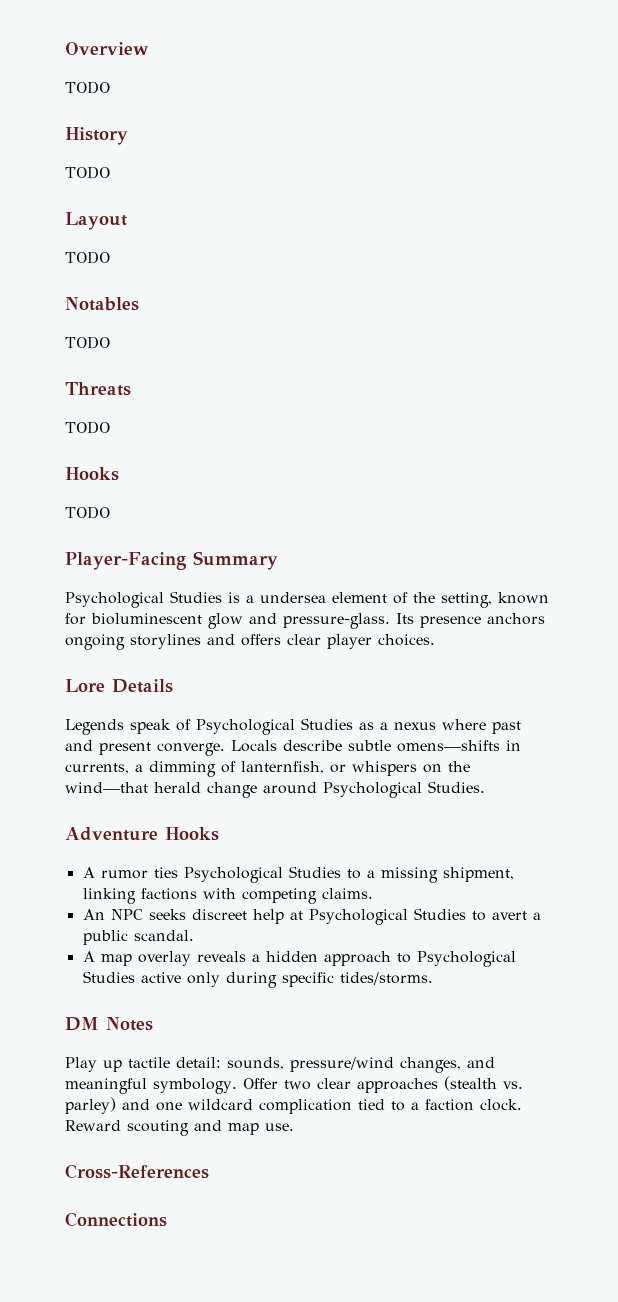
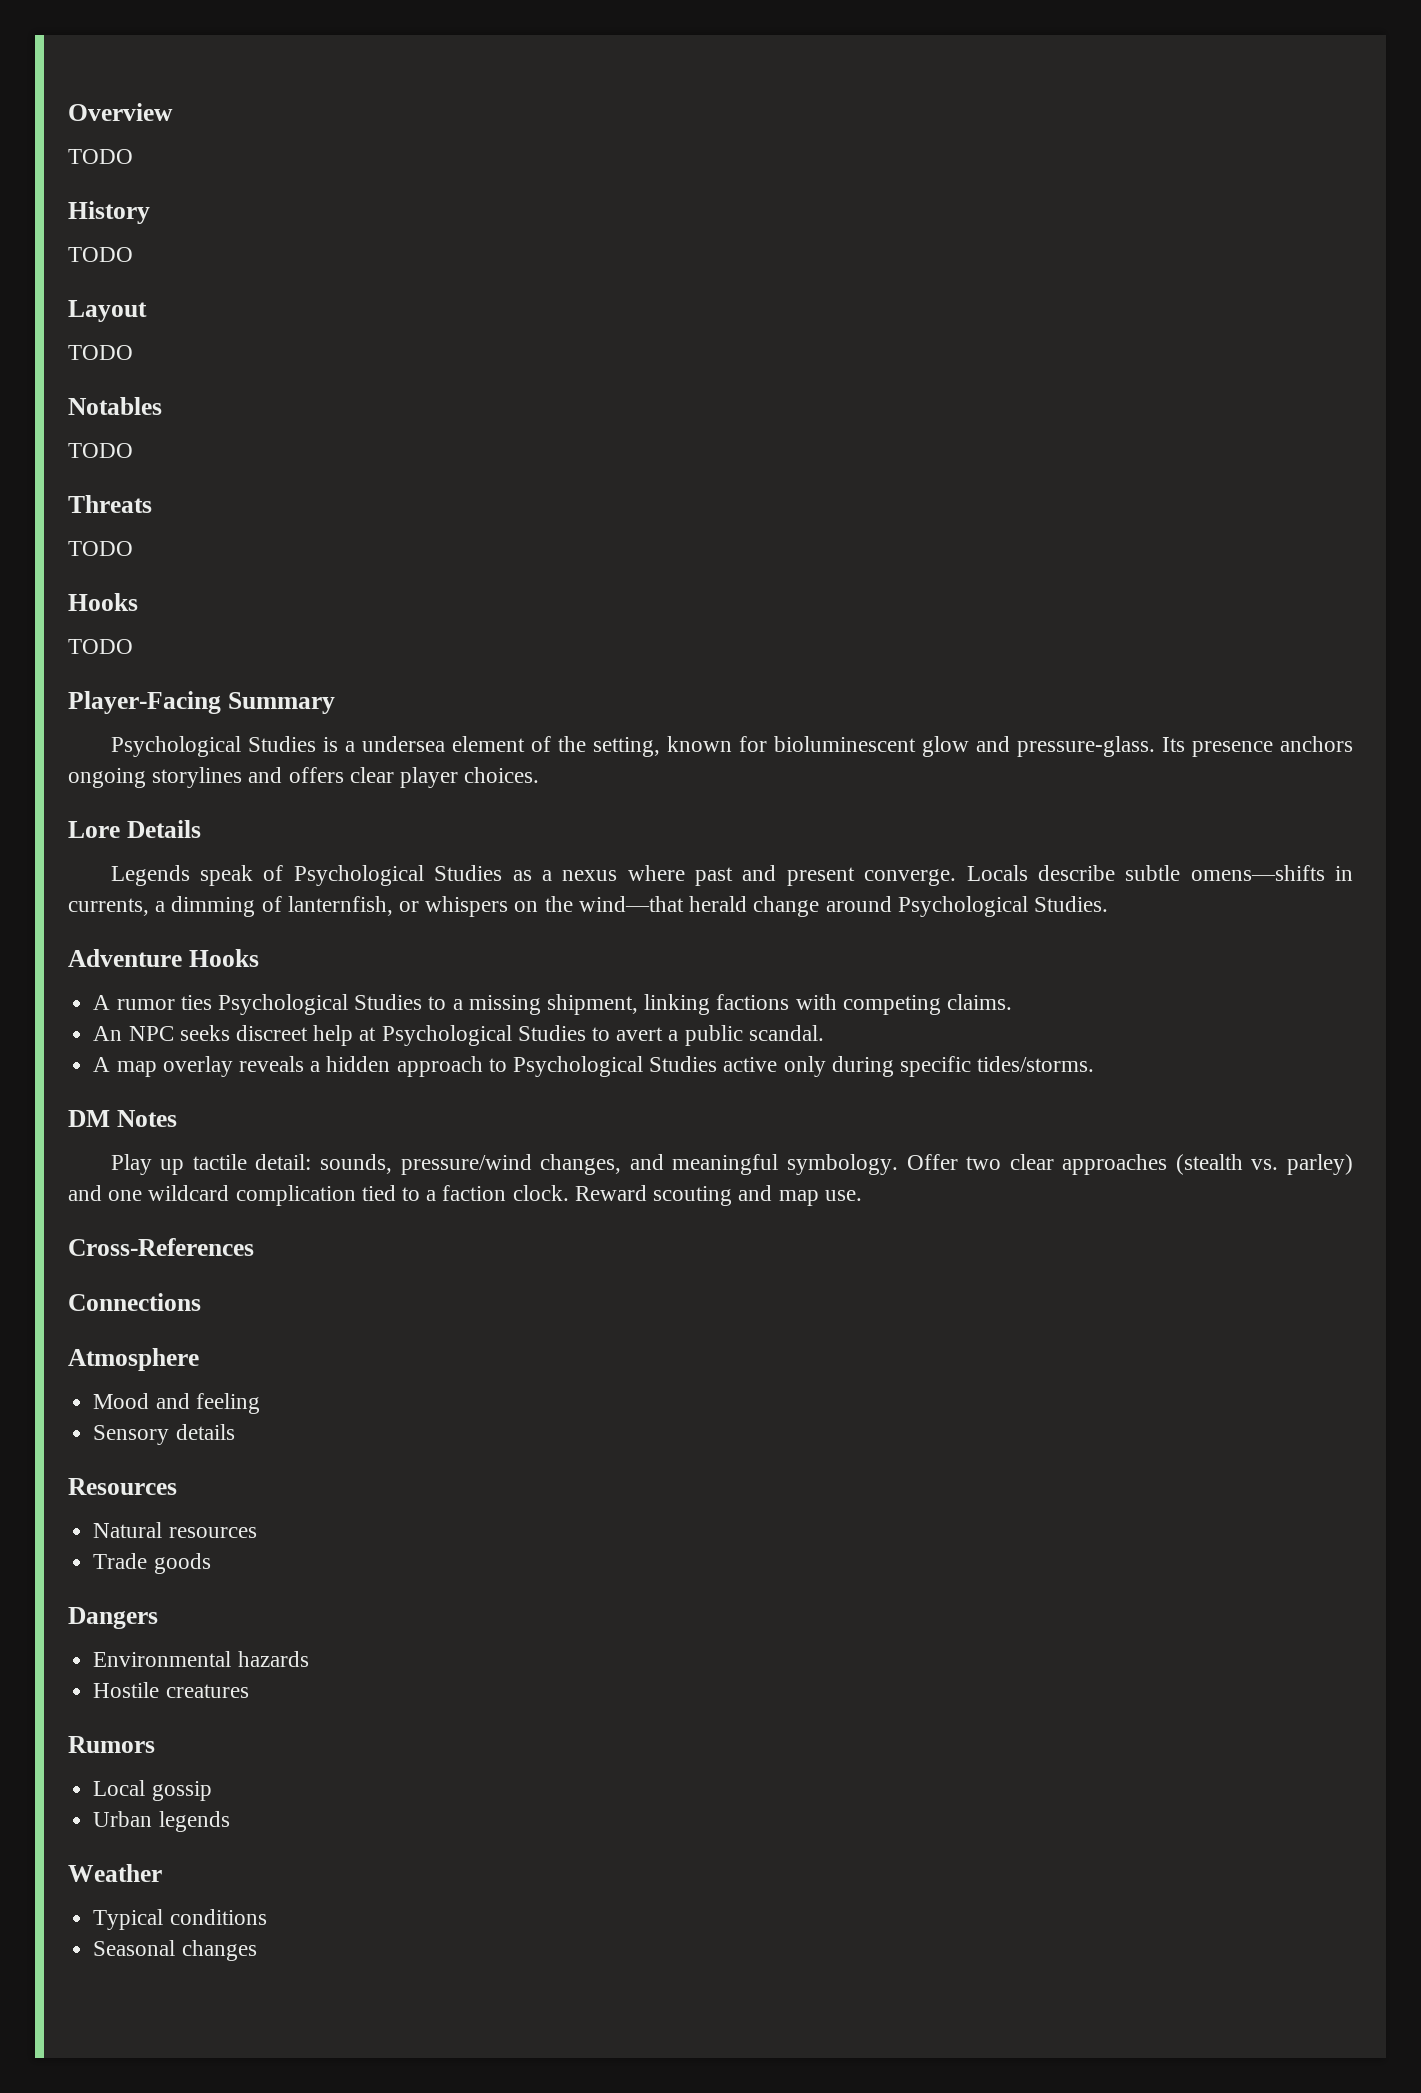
+ Atmosphere
+ Mood and feeling
+ Sensory details
+ Resources
+ Natural resources
+ Trade goods
+ Dangers
+ Environmental hazards
+ Hostile creatures
+ Rumors
+ Local gossip
+ Urban legends
+ Weather
+ Typical conditions
+ Seasonal changes

